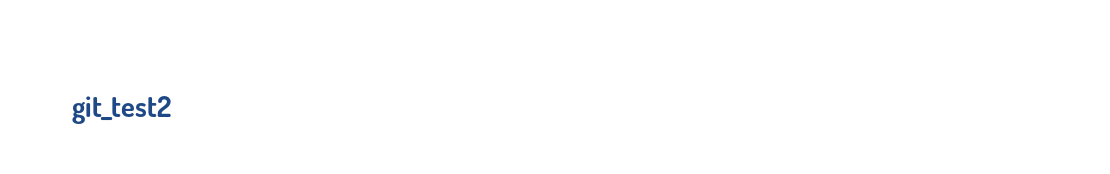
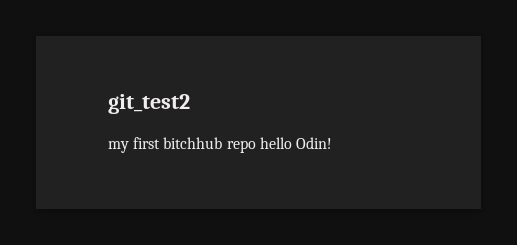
+ my first bitchhub repo hello Odin!

